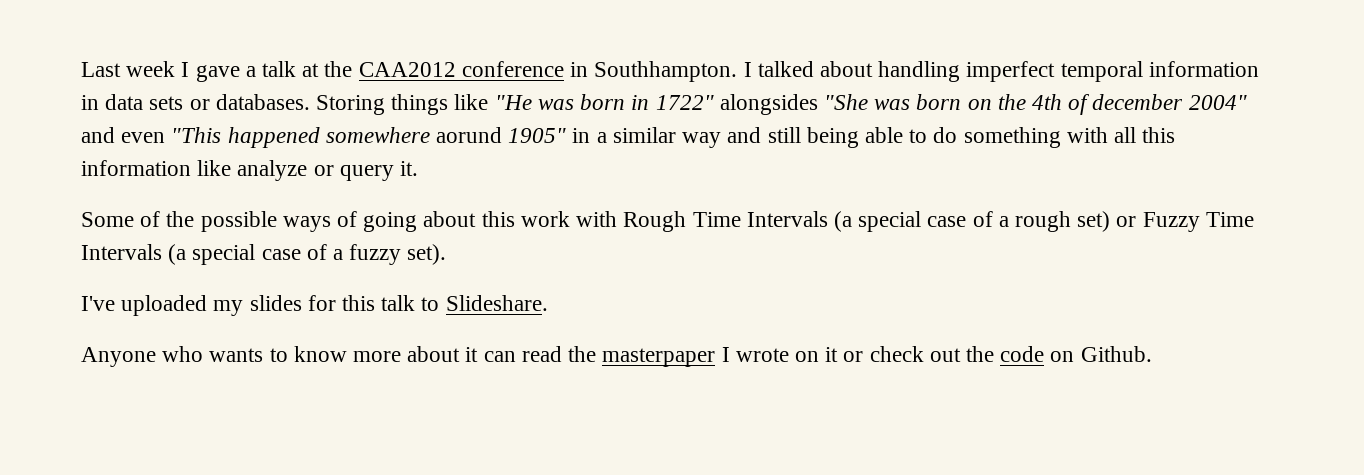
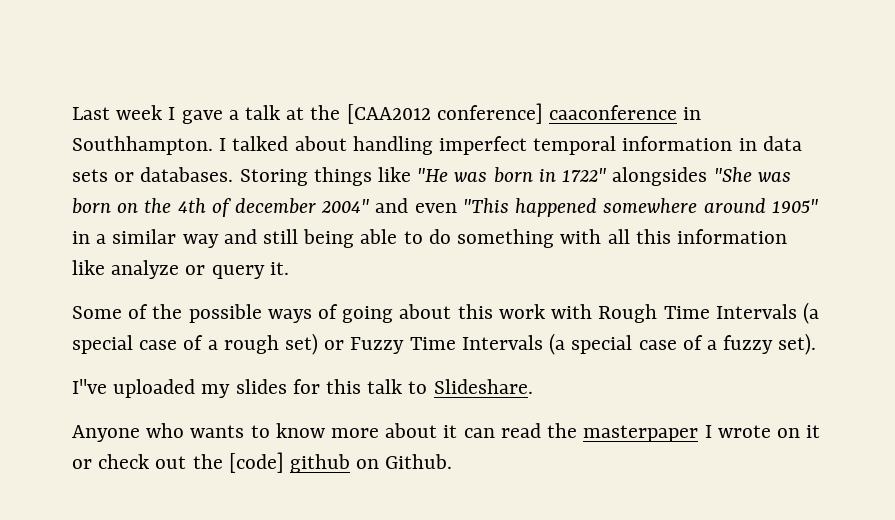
- Last week I gave a talk at the CAA2012 conference in Southhampton.
+ Last week I gave a talk at the [CAA2012 conference] caaconference in Southhampton.
- Storing things like "He was born in 1722" alongsides "She was born on the 4th of december 2004" and even "This happened somewhere aorund 1905" in a similar way and still being able to do something with all this information like analyze or query it.
+ Storing things like "He was born in 1722" alongsides "She was born on the 4th of december 2004" and even "This happened somewhere around 1905" in a similar way and still being able to do something with all this information like analyze or query it.
- I've uploaded my slides for this talk to Slideshare.
+ I''ve uploaded my slides for this talk to Slideshare.
- Anyone who wants to know more about it can read the masterpaper I wrote on it or check out the code on Github.
+ Anyone who wants to know more about it can read the masterpaper I wrote on it or check out the [code] github on Github.

